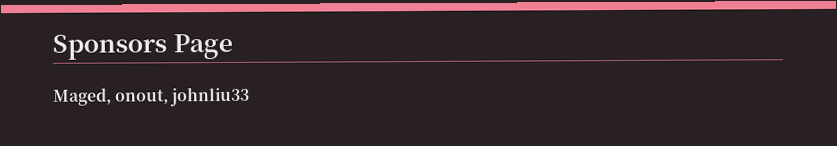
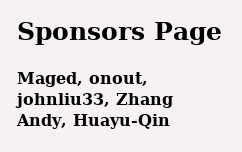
- Maged, onout, johnliu33
+ Maged, onout, johnliu33, Zhang Andy, Huayu-Qin

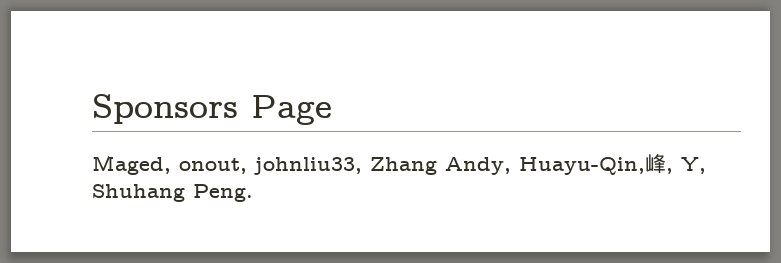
- Maged, onout, johnliu33, Zhang Andy, Huayu-Qin
+ Maged, onout, johnliu33, Zhang Andy, Huayu-Qin,峰, Y, Shuhang Peng.

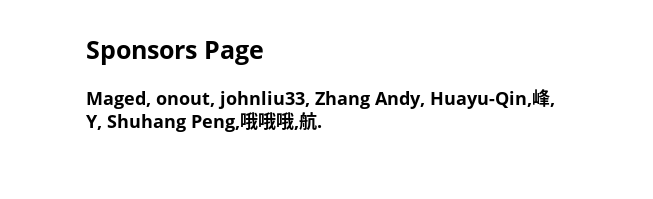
- Maged, onout, johnliu33, Zhang Andy, Huayu-Qin,峰, Y, Shuhang Peng.
+ Maged, onout, johnliu33, Zhang Andy, Huayu-Qin,峰, Y, Shuhang Peng,哦哦哦,航.

